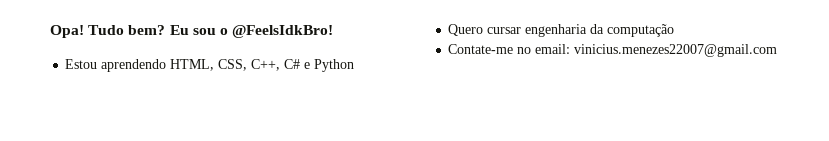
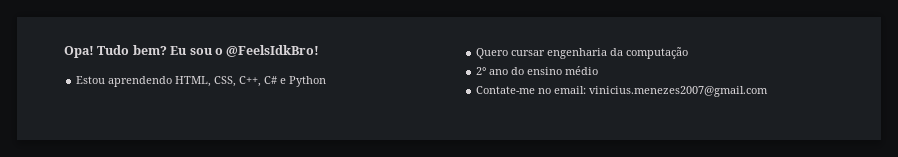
+ 2° ano do ensino médio
- Contate-me no email: vinicius.menezes22007@gmail.com
+ Contate-me no email: vinicius.menezes2007@gmail.com

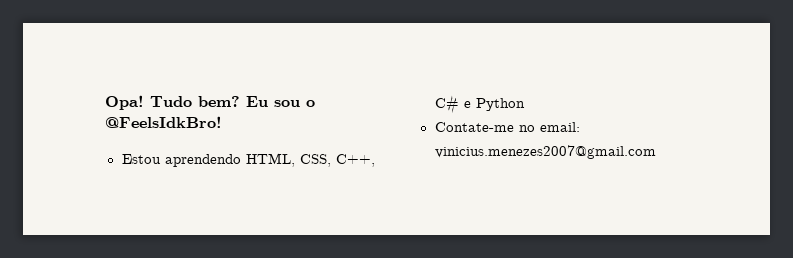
- Quero cursar engenharia da computação
- 2° ano do ensino médio

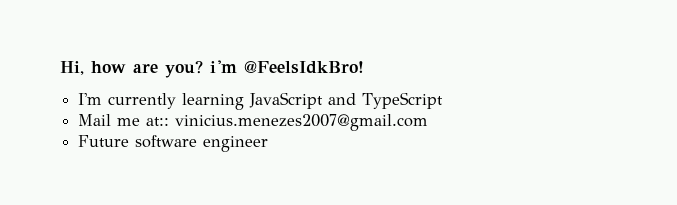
- Opa! Tudo bem? Eu sou o @FeelsIdkBro!
- Estou aprendendo HTML, CSS, C++, C# e Python
- Contate-me no email: vinicius.menezes2007@gmail.com
+ Hi, how are you? i'm @FeelsIdkBro!
+ I'm currently learning JavaScript and TypeScript
+ Mail me at:: vinicius.menezes2007@gmail.com
+ Future software engineer

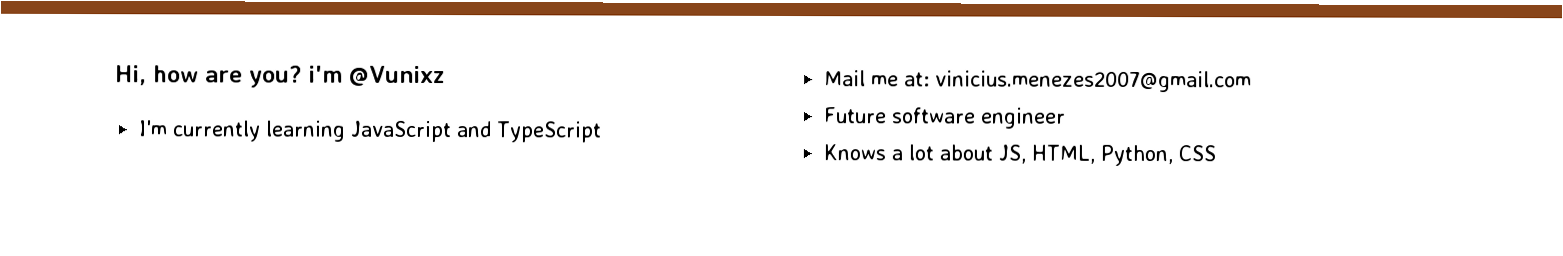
- Hi, how are you? i'm @FeelsIdkBro!
+ Hi, how are you? i'm @Vunixz
- Mail me at:: vinicius.menezes2007@gmail.com
+ Mail me at: vinicius.menezes2007@gmail.com
+ Knows a lot about JS, HTML, Python, CSS

